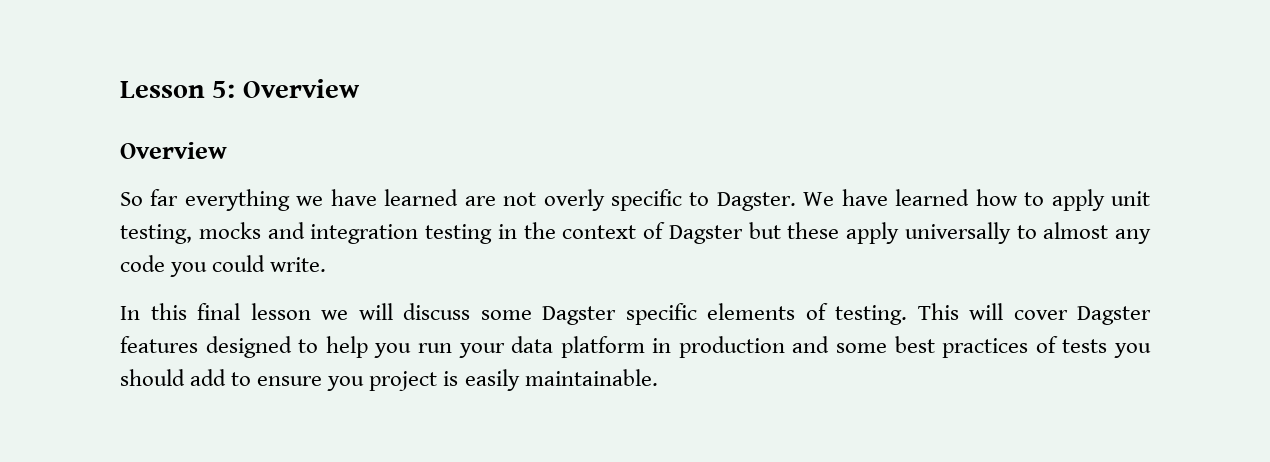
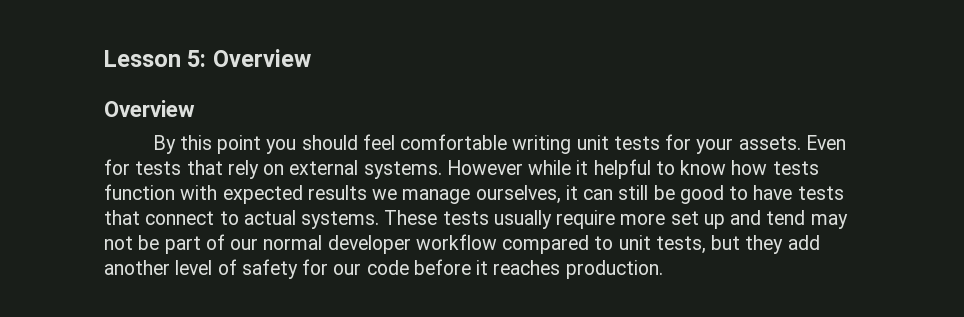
- So far everything we have learned are not overly specific to Dagster. We have learned how to apply unit testing, mocks and integration testing in the context of Dagster but these apply universally to almost any code you could write.
- In this final lesson we will discuss some Dagster specific elements of testing. This will cover Dagster features designed to help you run your data platform in production and some best practices of tests you should add to ensure you project is easily maintainable.
+ By this point you should feel comfortable writing unit tests for your assets. Even for tests that rely on external systems. However while it helpful to know how tests function with expected results we manage ourselves, it can still be good to have tests that connect to actual systems. These tests usually require more set up and tend may not be part of our normal developer workflow compared to unit tests, but they add another level of safety for our code before it reaches production.

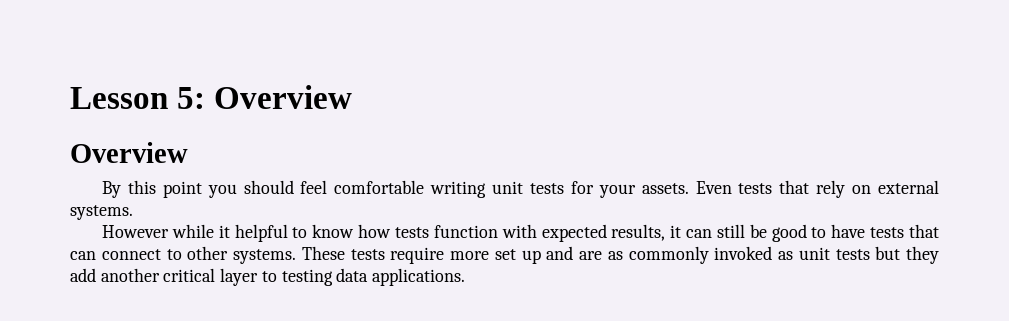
- Even for tests that rely on external systems. However while it helpful to know how tests function with expected results we manage ourselves, it can still be good to have tests that connect to actual systems.
+ Even tests that rely on external systems.
+ However while it helpful to know how tests function with expected results, it can still be good to have tests that can connect to other systems.
- These tests usually require more set up and tend may not be part of our normal developer workflow compared to unit tests, but they add another level of safety for our code before it reaches production.
+ These tests require more set up and are as commonly invoked as unit tests but they add another critical layer to testing data applications.

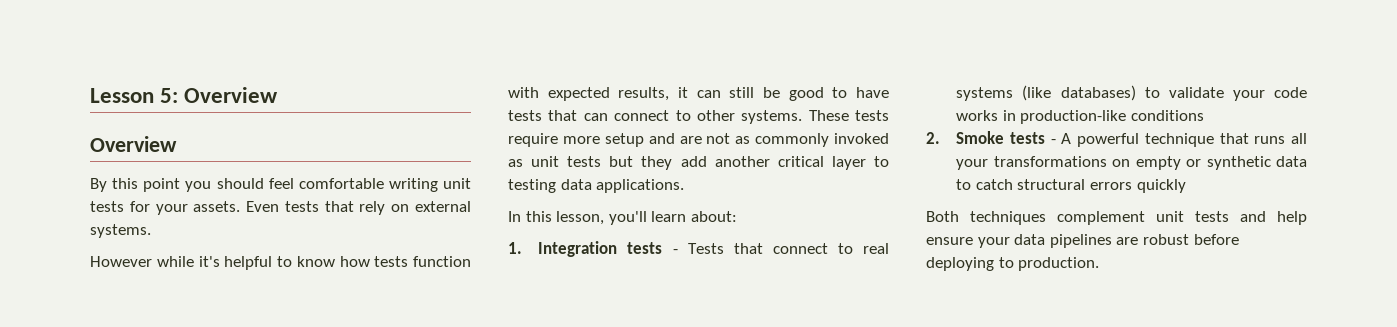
- However while it helpful to know how tests function with expected results, it can still be good to have tests that can connect to other systems.
+ However while it's helpful to know how tests function with expected results, it can still be good to have tests that can connect to other systems.
- These tests require more set up and are as commonly invoked as unit tests but they add another critical layer to testing data applications.
+ These tests require more setup and are not as commonly invoked as unit tests but they add another critical layer to testing data applications.
+ In this lesson, you'll learn about:
+ 1. Integration tests - Tests that connect to real systems (like databases) to validate your code works in production-like conditions
+ 2. Smoke tests - A powerful technique that runs all your transformations on empty or synthetic data to catch structural errors quickly
+ Both techniques complement unit tests and help ensure your data pipelines are robust before deploying to production.

